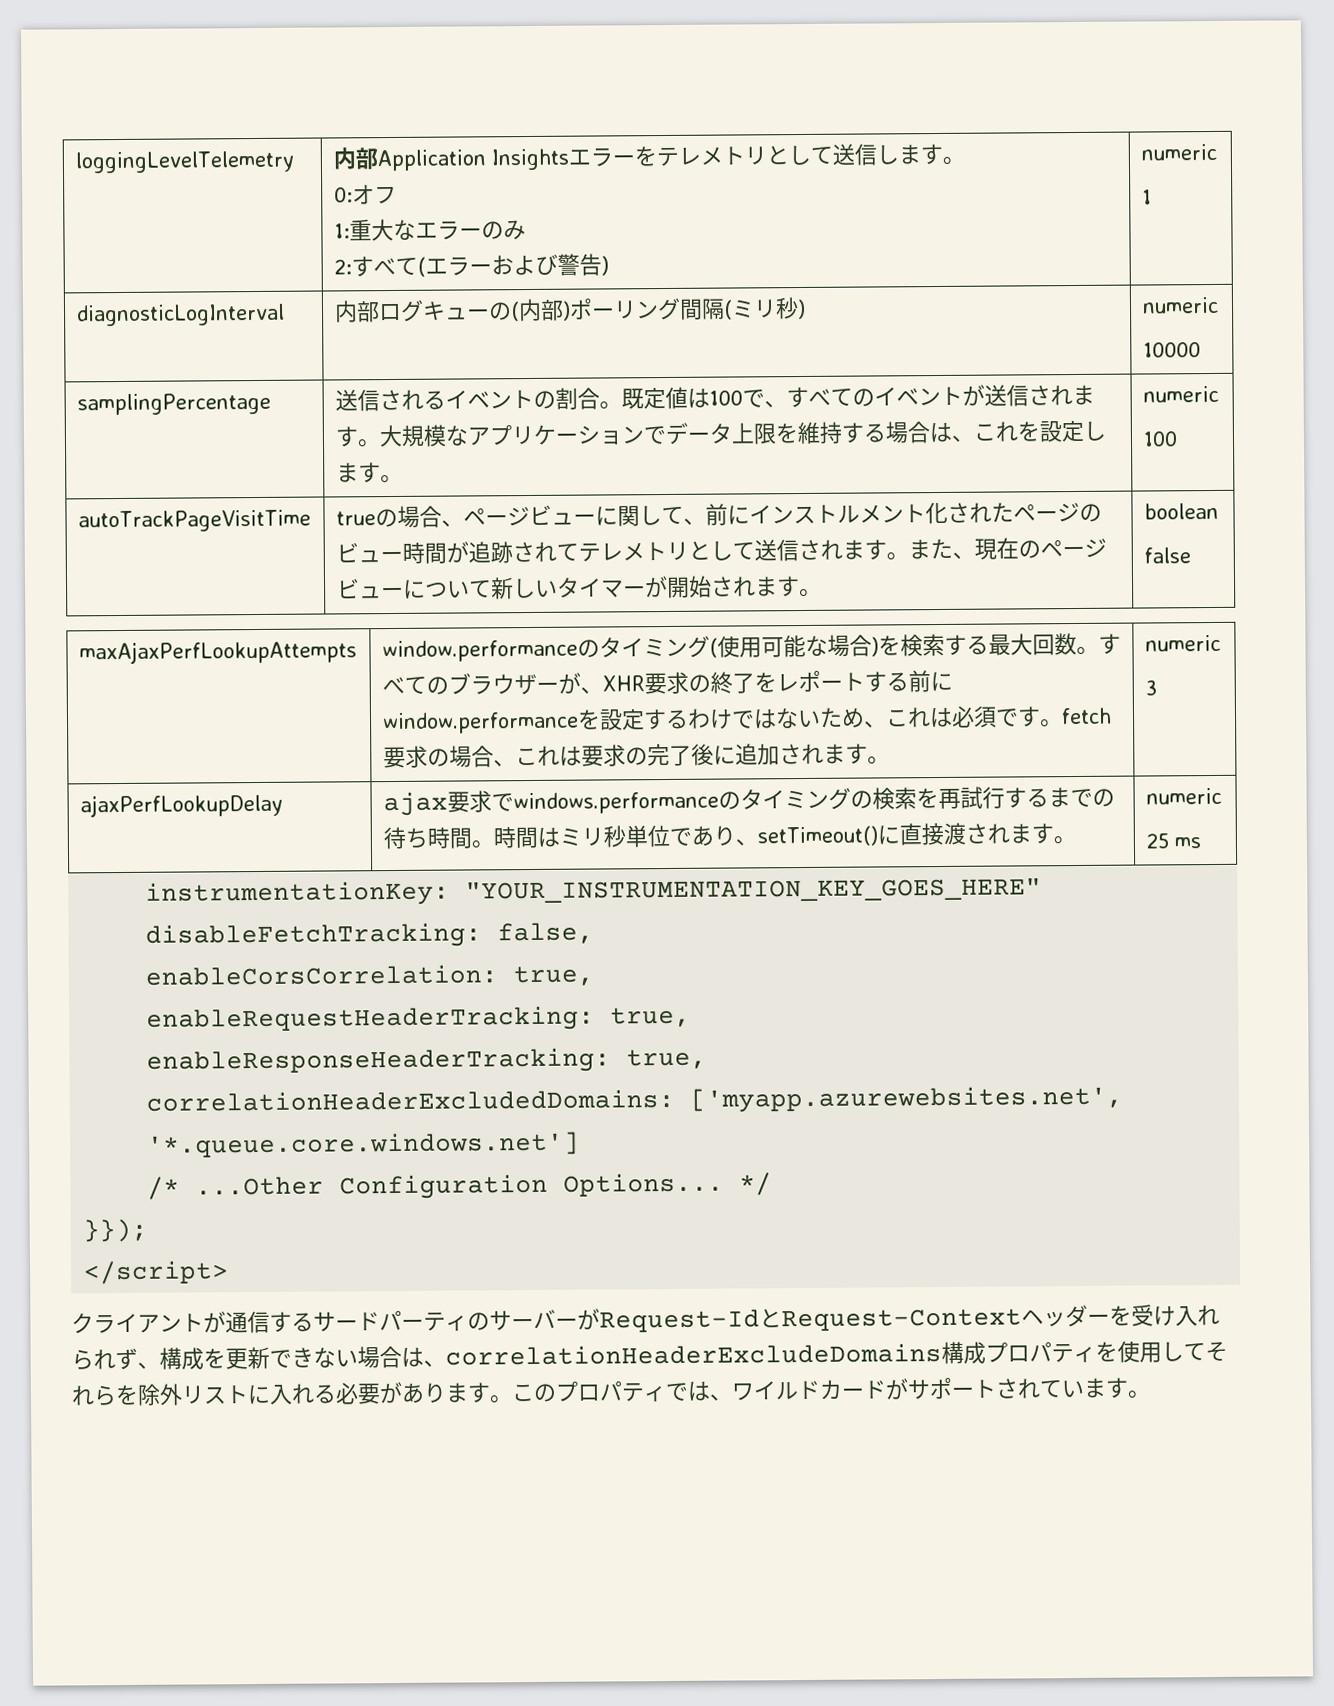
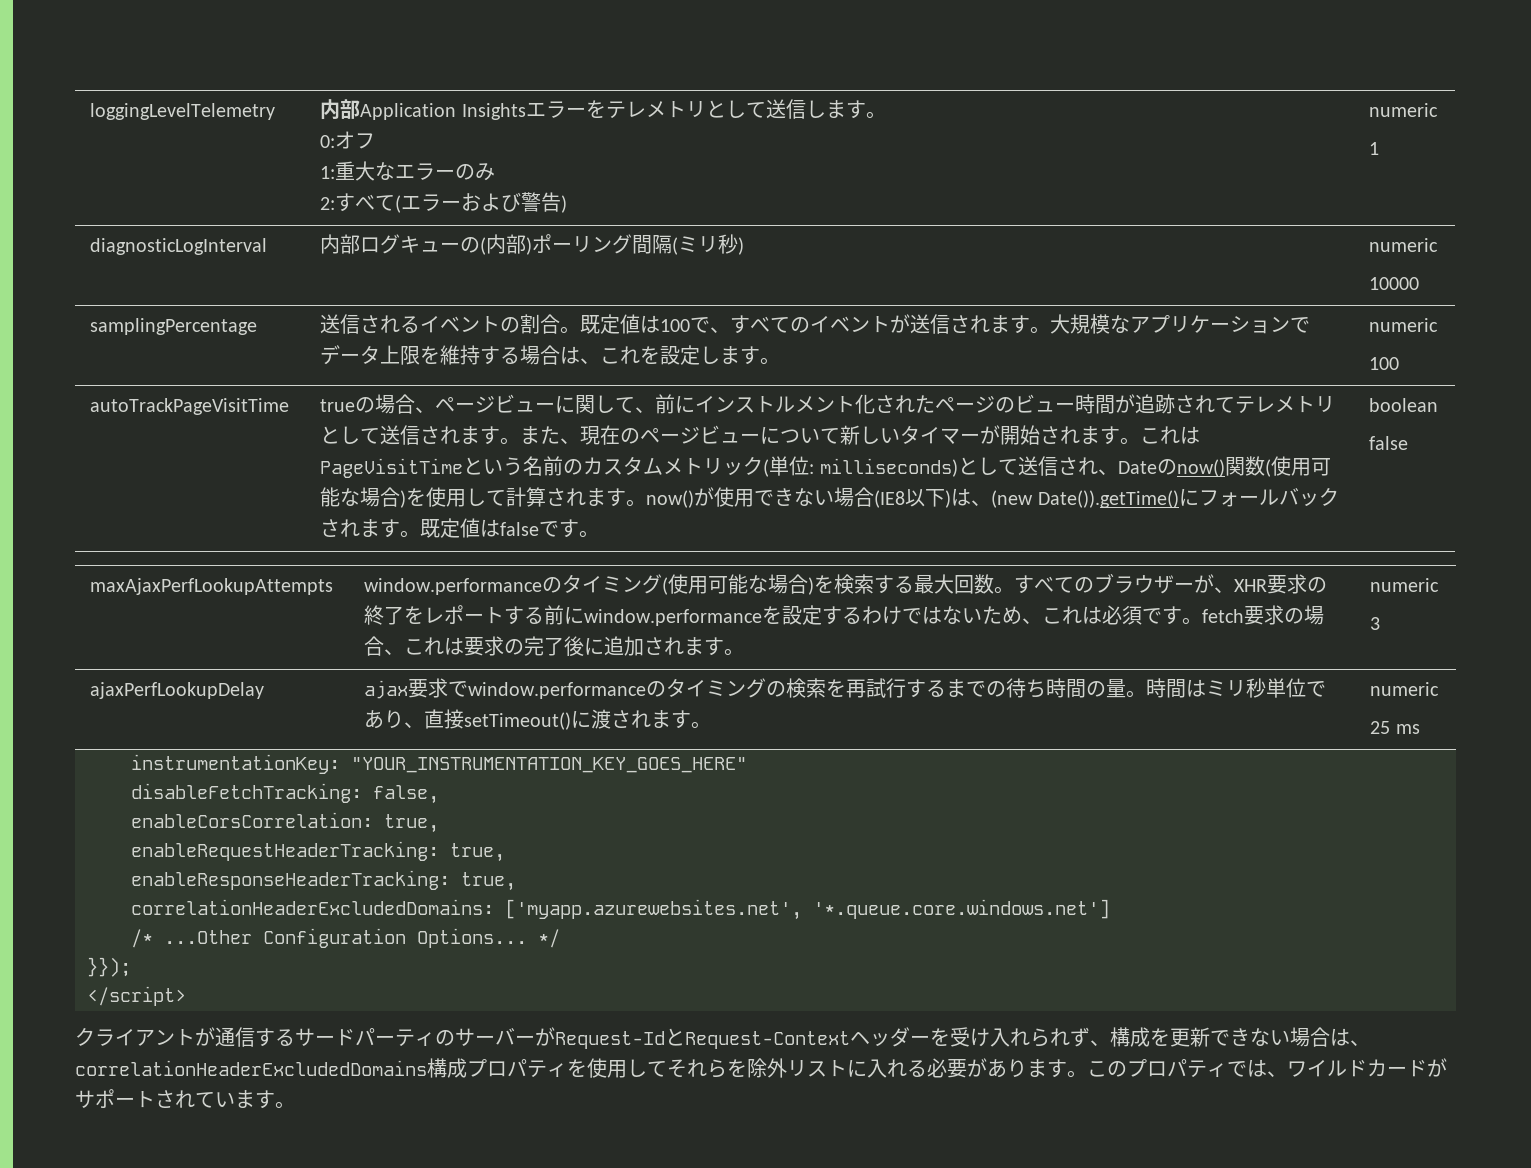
+ これはPageVisitTimeという名前のカスタムメトリック(単位: milliseconds)として送信され、Dateのnow()関数(使用可能な場合)を使用して計算されます。now()が使用できない場合(IE8以下)は、(new Date()).getTime()にフォールバックされます。既定値はfalseです。
- ajaxPerfLookupDelay | ajax要求でwindows.performanceのタイミングの検索を再試行するまでの待ち時間。時間はミリ秒単位であり、setTimeout()に直接渡されます。 | numeric
+ ajaxPerfLookupDelay | ajax要求でwindow.performanceのタイミングの検索を再試行するまでの待ち時間の量。時間はミリ秒単位であり、直接setTimeout()に渡されます。 | numeric
- クライアントが通信するサードパーティのサーバーがRequest-IdとRequest-Contextヘッダーを受け入れられず、構成を更新できない場合は、correlationHeaderExcludeDomains構成プロパティを使用してそれらを除外リストに入れる必要があります。
+ クライアントが通信するサードパーティのサーバーがRequest-IdとRequest-Contextヘッダーを受け入れられず、構成を更新できない場合は、correlationHeaderExcludedDomains構成プロパティを使用してそれらを除外リストに入れる必要があります。

